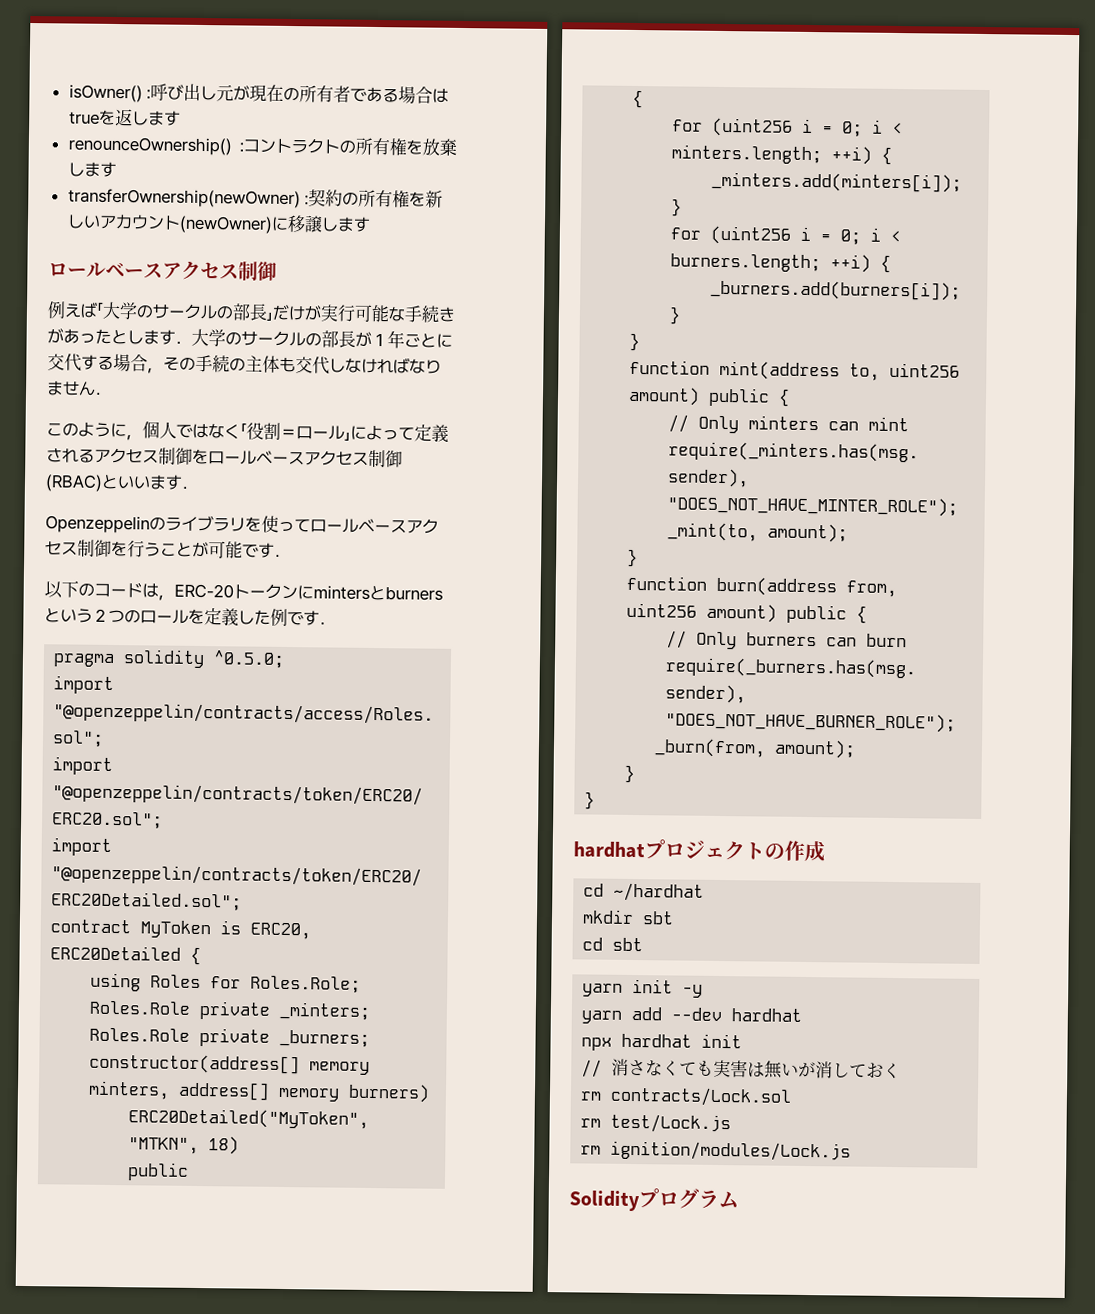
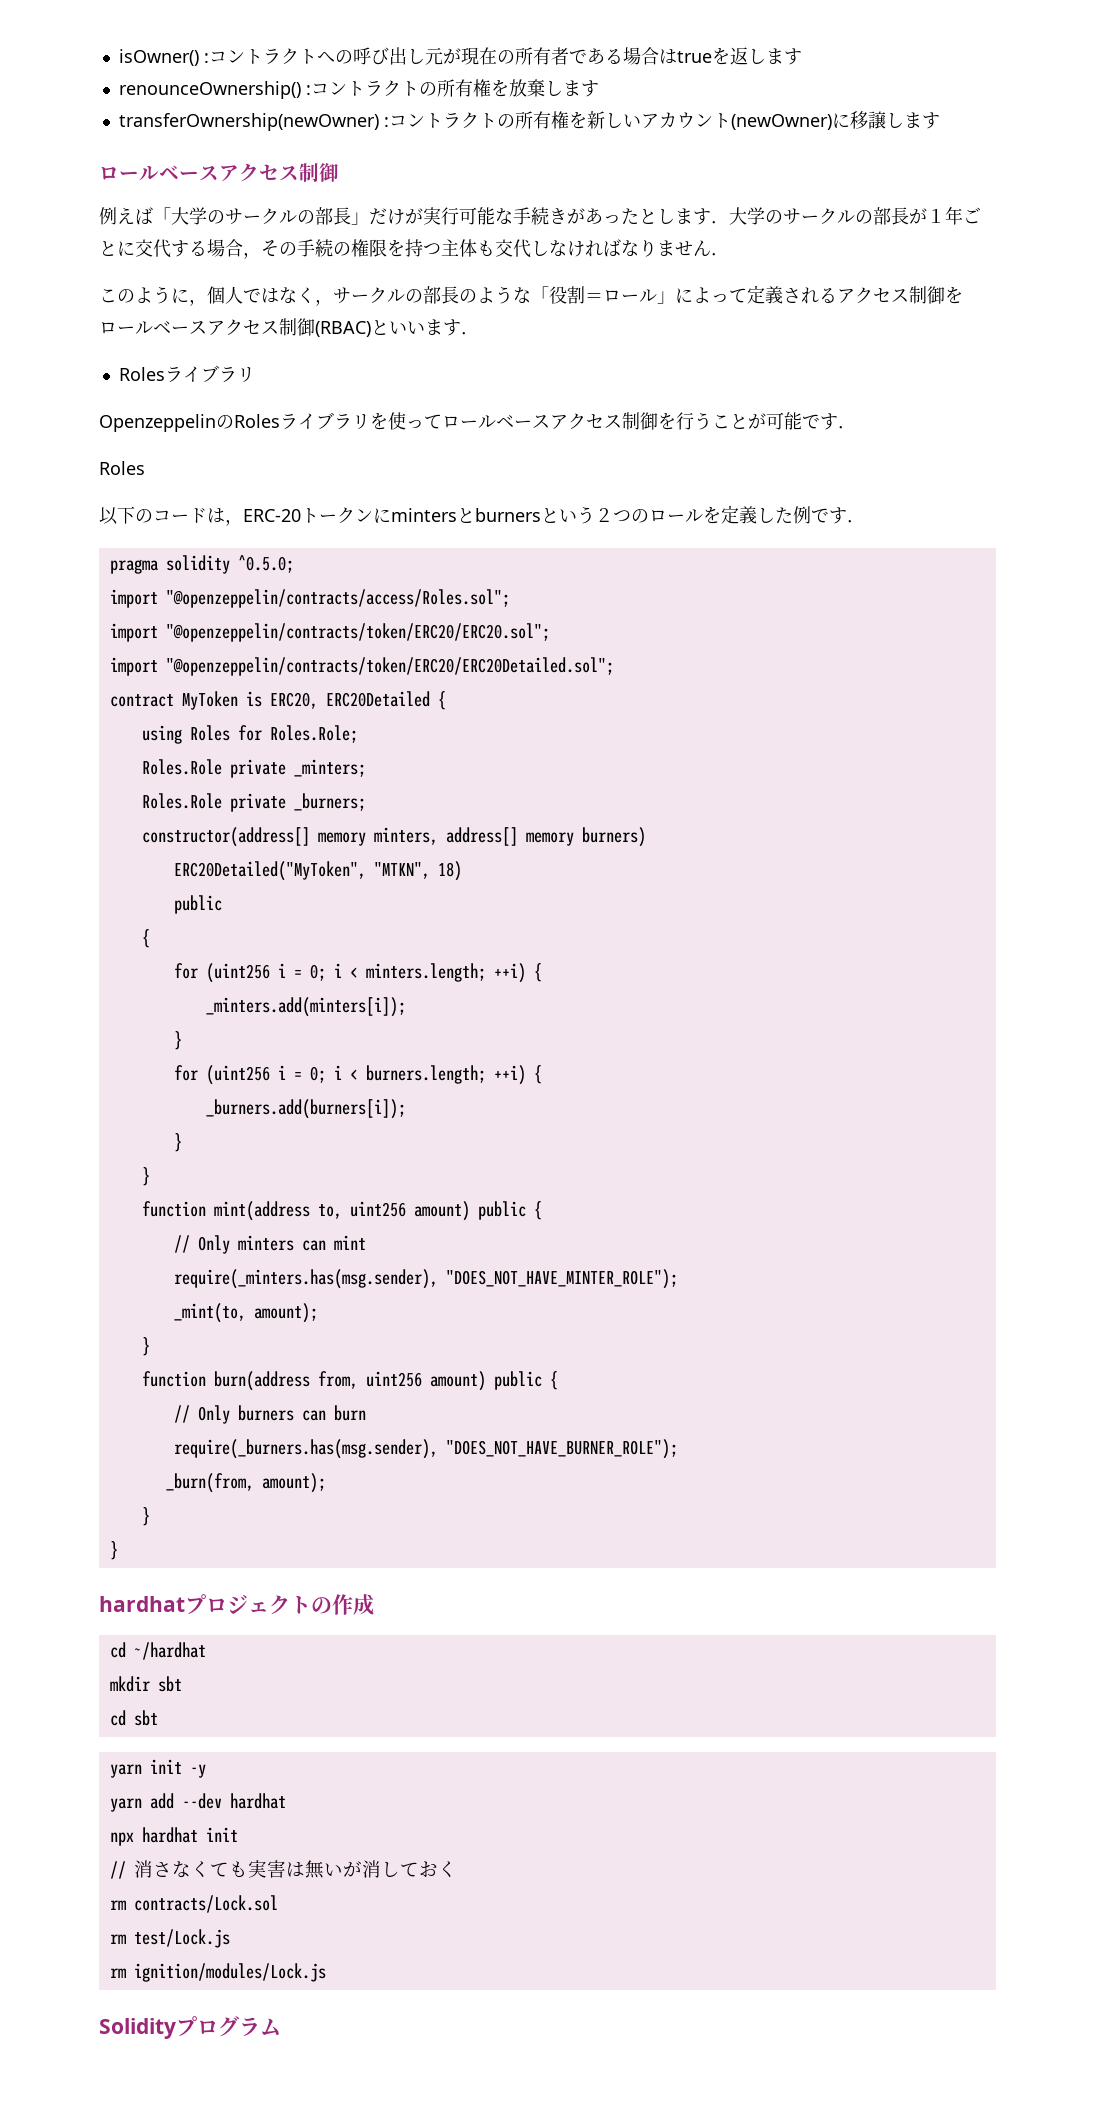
- isOwner() :呼び出し元が現在の所有者である場合はtrueを返します
+ isOwner() :コントラクトへの呼び出し元が現在の所有者である場合はtrueを返します
- transferOwnership(newOwner) :契約の所有権を新しいアカウント(newOwner)に移譲します
+ transferOwnership(newOwner) :コントラクトの所有権を新しいアカウント(newOwner)に移譲します
- 例えば「大学のサークルの部長」だけが実行可能な手続きがあったとします．大学のサークルの部長が１年ごとに交代する場合，その手続の主体も交代しなければなりません．
+ 例えば「大学のサークルの部長」だけが実行可能な手続きがあったとします．大学のサークルの部長が１年ごとに交代する場合，その手続の権限を持つ主体も交代しなければなりません．
- このように，個人ではなく「役割＝ロール」によって定義されるアクセス制御をロールベースアクセス制御(RBAC)といいます．
+ このように，個人ではなく，サークルの部長のような「役割＝ロール」によって定義されるアクセス制御をロールベースアクセス制御(RBAC)といいます．
+ Rolesライブラリ
- Openzeppelinのライブラリを使ってロールベースアクセス制御を行うことが可能です．
+ OpenzeppelinのRolesライブラリを使ってロールベースアクセス制御を行うことが可能です．
+ Roles

